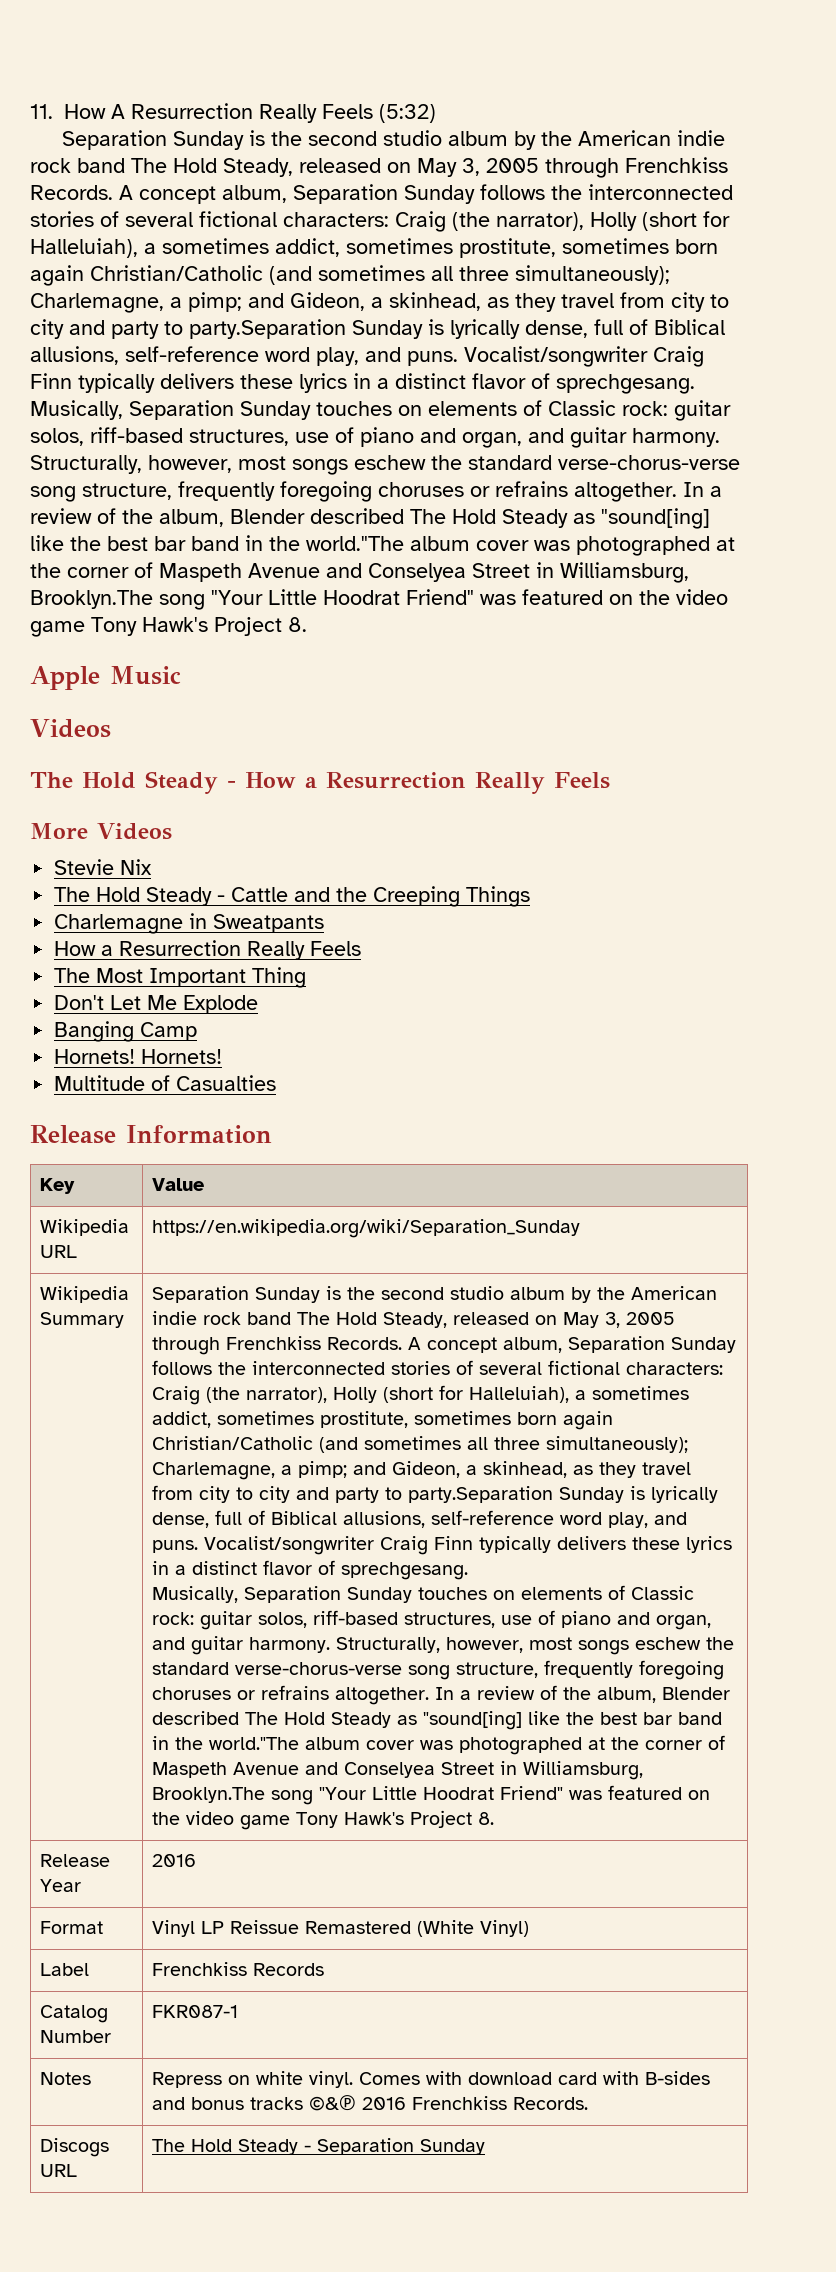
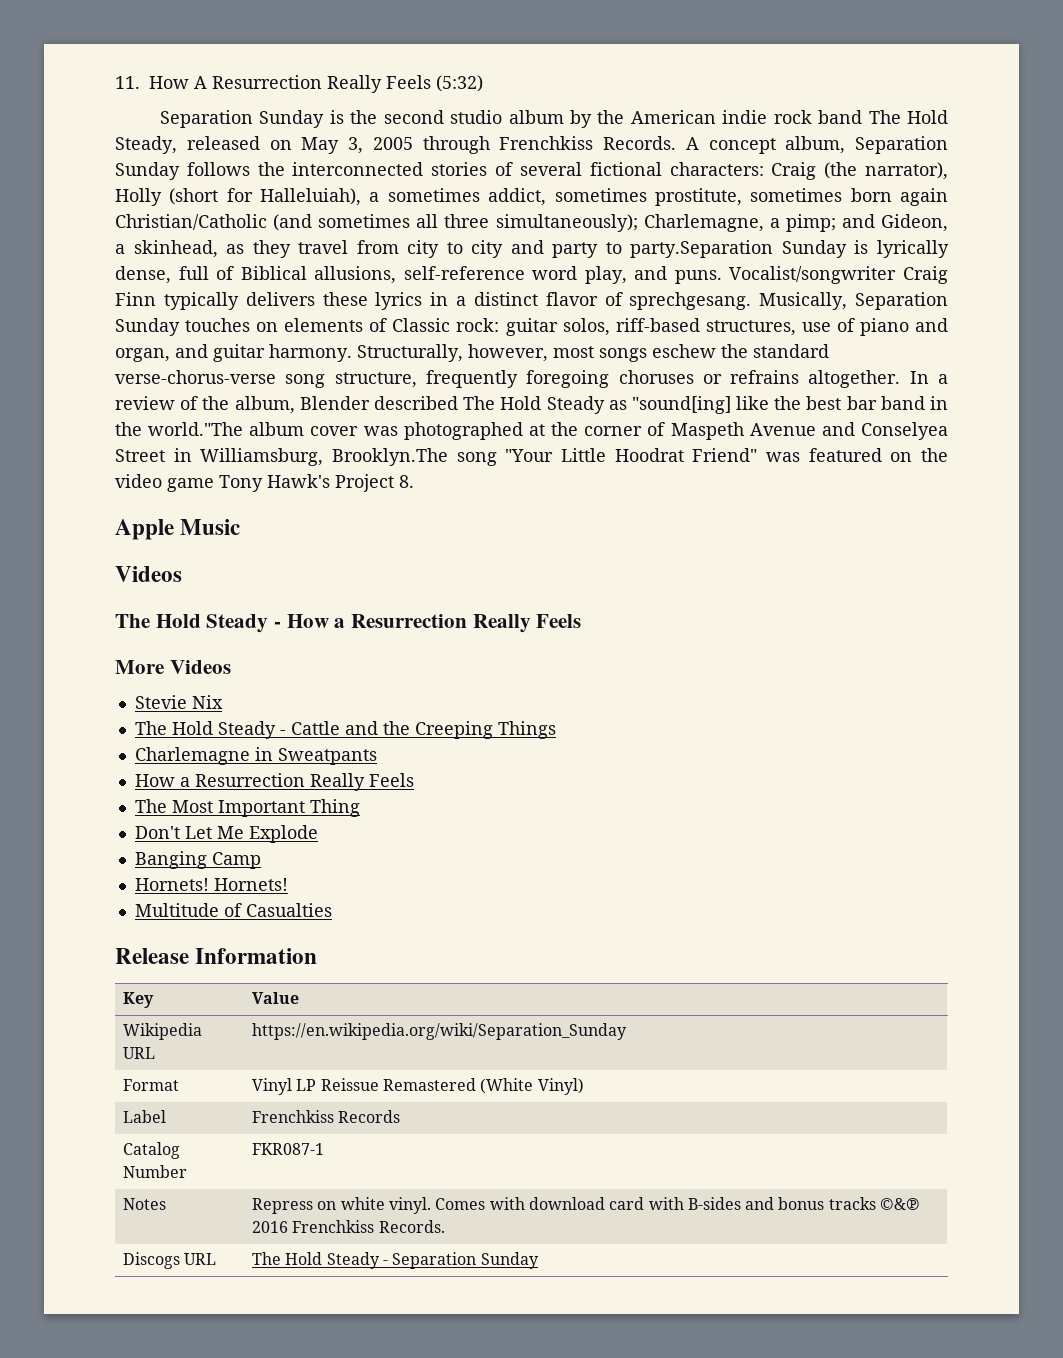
- Wikipedia Summary | Separation Sunday is the second studio album by the American indie rock band The Hold Steady, released on May 3, 2005 through Frenchkiss Records. A concept album, Separation Sunday follows the interconnected stories of several fictional characters: Craig (the narrator), Holly (short for Halleluiah), a sometimes addict, sometimes prostitute, sometimes born again Christian/Catholic (and sometimes all three simultaneously); Charlemagne, a pimp; and Gideon, a skinhead, as they travel from city to city and party to party.Separation Sunday is lyrically dense, full of Biblical allusions, self-reference word play, and puns. Vocalist/songwriter Craig Finn typically delivers these lyrics in a distinct flavor of sprechgesang.
- Musically, Separation Sunday touches on elements of Classic rock: guitar solos, riff-based structures, use of piano and organ, and guitar harmony. Structurally, however, most songs eschew the standard verse-chorus-verse song structure, frequently foregoing choruses or refrains altogether. In a review of the album, Blender described The Hold Steady as "sound[ing] like the best bar band in the world."The album cover was photographed at the corner of Maspeth Avenue and Conselyea Street in Williamsburg, Brooklyn.The song "Your Little Hoodrat Friend" was featured on the video game Tony Hawk's Project 8.
- Release Year | 2016

